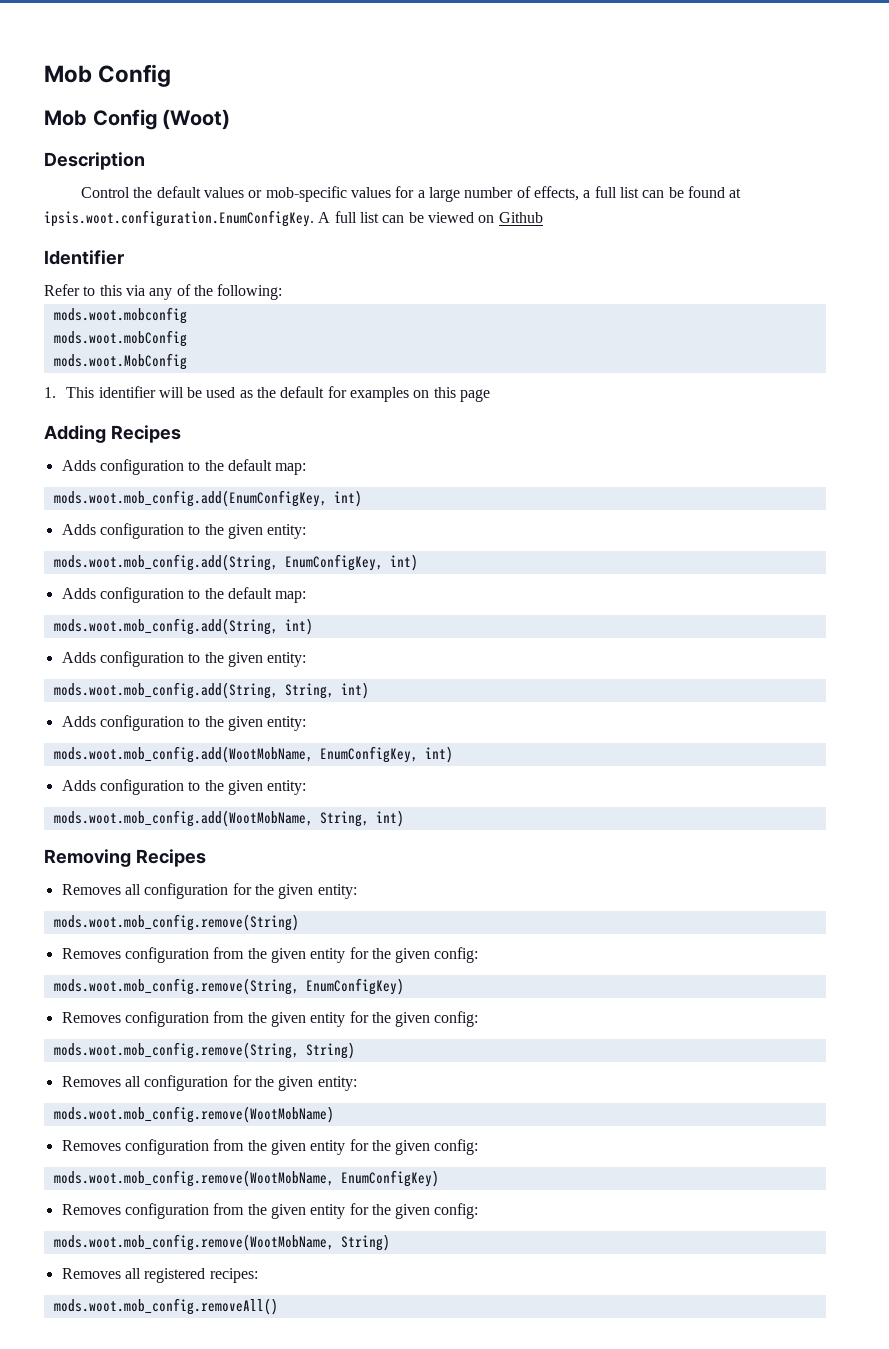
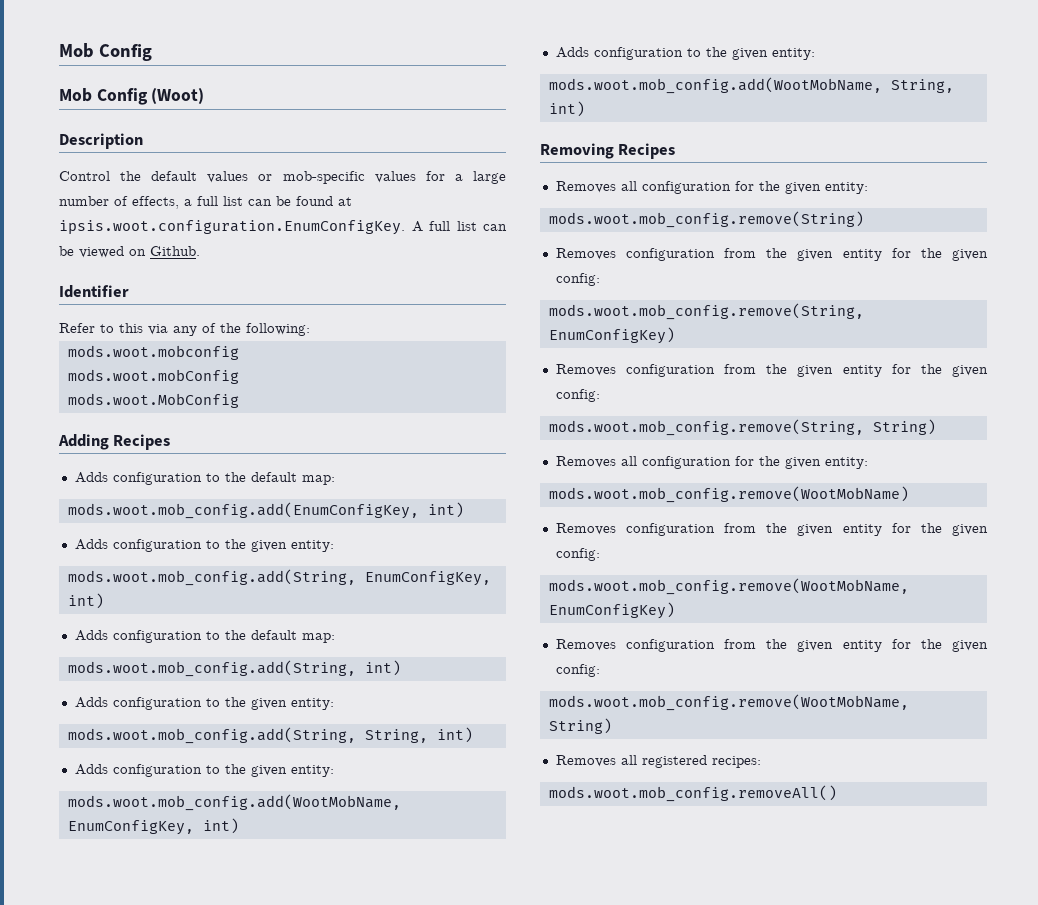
- Control the default values or mob-specific values for a large number of effects, a full list can be found at ipsis.woot.configuration.EnumConfigKey. A full list can be viewed on Github
+ Control the default values or mob-specific values for a large number of effects, a full list can be found at ipsis.woot.configuration.EnumConfigKey. A full list can be viewed on Github.
- 1. This identifier will be used as the default for examples on this page

